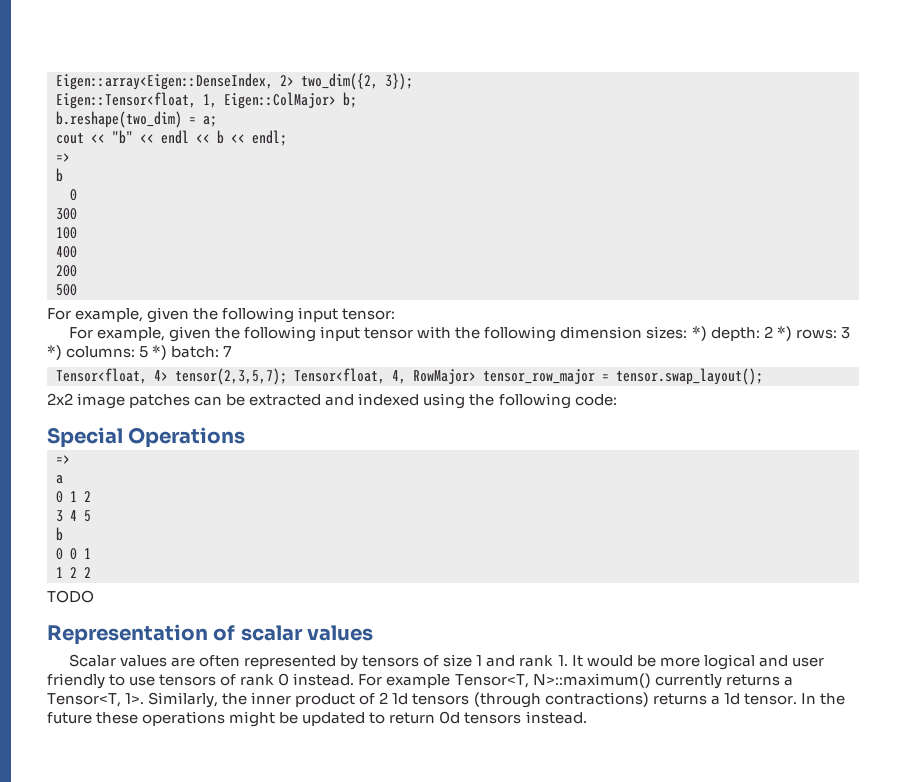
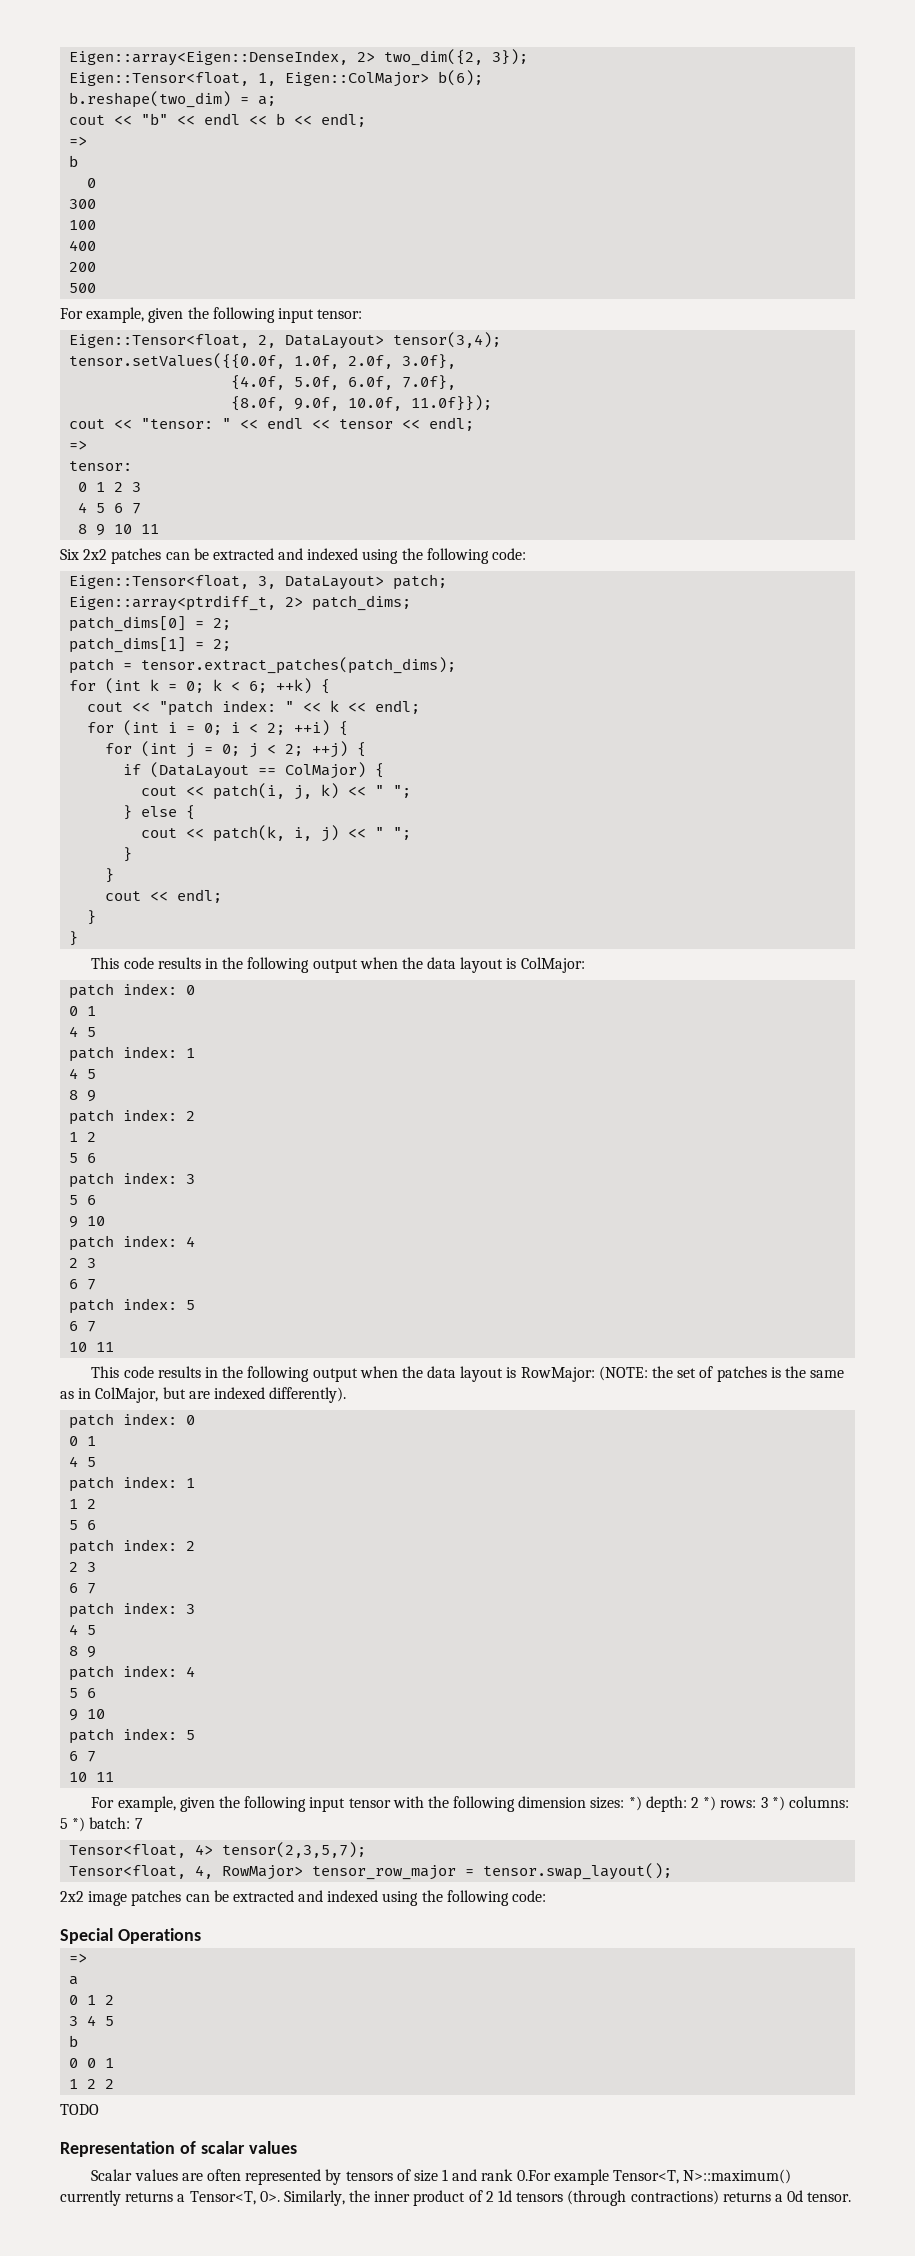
- Eigen::Tensor<float, 1, Eigen::ColMajor> b;
+ Eigen::Tensor<float, 1, Eigen::ColMajor> b(6);
+ Eigen::Tensor<float, 2, DataLayout> tensor(3,4);
+ tensor.setValues({{0.0f, 1.0f, 2.0f, 3.0f},
+ {4.0f, 5.0f, 6.0f, 7.0f},
+ {8.0f, 9.0f, 10.0f, 11.0f}});
+ cout << "tensor: " << endl << tensor << endl;
+ =>
+ tensor:
+ 0 1 2 3
+ 4 5 6 7
+ 8 9 10 11
+ Six 2x2 patches can be extracted and indexed using the following code:
+ Eigen::Tensor<float, 3, DataLayout> patch;
+ Eigen::array<ptrdiff_t, 2> patch_dims;
+ patch_dims[0] = 2;
+ patch_dims[1] = 2;
+ patch = tensor.extract_patches(patch_dims);
+ for (int k = 0; k < 6; ++k) {
+ cout << "patch index: " << k << endl;
+ for (int i = 0; i < 2; ++i) {
+ for (int j = 0; j < 2; ++j) {
+ if (DataLayout == ColMajor) {
+ cout << patch(i, j, k) << " ";
+ } else {
+ cout << patch(k, i, j) << " ";
+ }
+ }
+ cout << endl;
+ }
+ }
+ This code results in the following output when the data layout is ColMajor:
+ patch index: 0
+ 0 1
+ 4 5
+ patch index: 1
+ 4 5
+ 8 9
+ patch index: 2
+ 1 2
+ 5 6
+ patch index: 3
+ 5 6
+ 9 10
+ patch index: 4
+ 2 3
+ 6 7
+ patch index: 5
+ 6 7
+ 10 11
+ This code results in the following output when the data layout is RowMajor: (NOTE: the set of patches is the same as in ColMajor, but are indexed differently).
+ patch index: 0
+ 0 1
+ 4 5
+ patch index: 1
+ 1 2
+ 5 6
+ patch index: 2
+ 2 3
+ 6 7
+ patch index: 3
+ 4 5
+ 8 9
+ patch index: 4
+ 5 6
+ 9 10
+ patch index: 5
+ 6 7
+ 10 11
- Tensor<float, 4> tensor(2,3,5,7); Tensor<float, 4, RowMajor> tensor_row_major = tensor.swap_layout();
+ Tensor<float, 4> tensor(2,3,5,7);
+ Tensor<float, 4, RowMajor> tensor_row_major = tensor.swap_layout();
- Scalar values are often represented by tensors of size 1 and rank 1. It would be more logical and user friendly to use tensors of rank 0 instead. For example Tensor<T, N>::maximum() currently returns a Tensor<T, 1>.
+ Scalar values are often represented by tensors of size 1 and rank 0.For example Tensor<T, N>::maximum() currently returns a Tensor<T, 0>.
- Similarly, the inner product of 2 1d tensors (through contractions) returns a 1d tensor. In the future these operations might be updated to return 0d tensors instead.
+ Similarly, the inner product of 2 1d tensors (through contractions) returns a 0d tensor.

